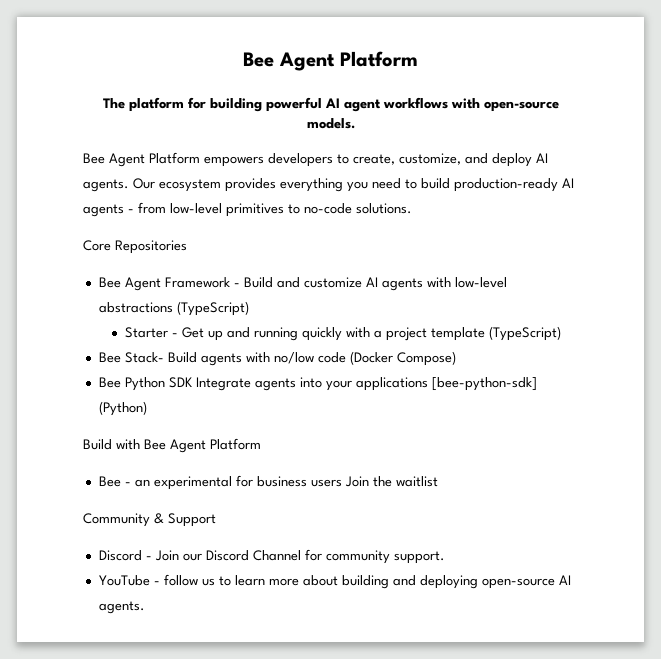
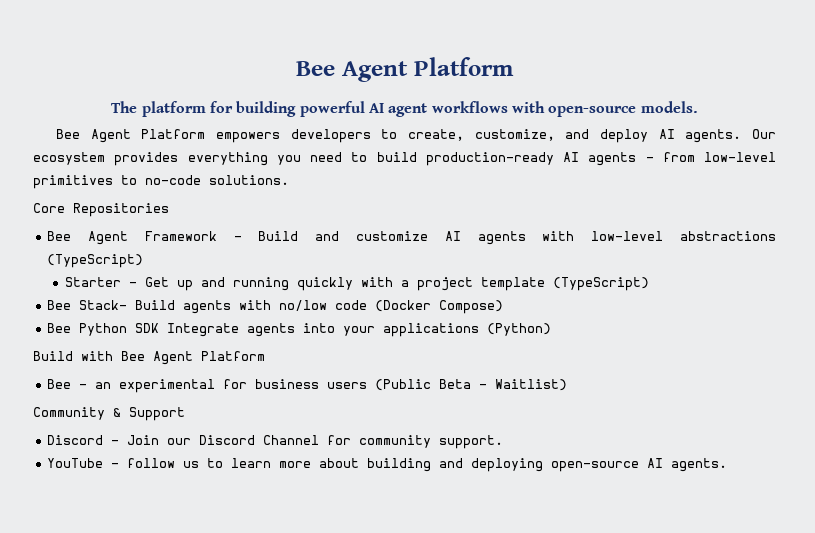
- Bee Python SDK Integrate agents into your applications [bee-python-sdk] (Python)
+ Bee Python SDK Integrate agents into your applications (Python)
- Bee - an experimental for business users Join the waitlist
+ Bee - an experimental for business users (Public Beta - Waitlist)

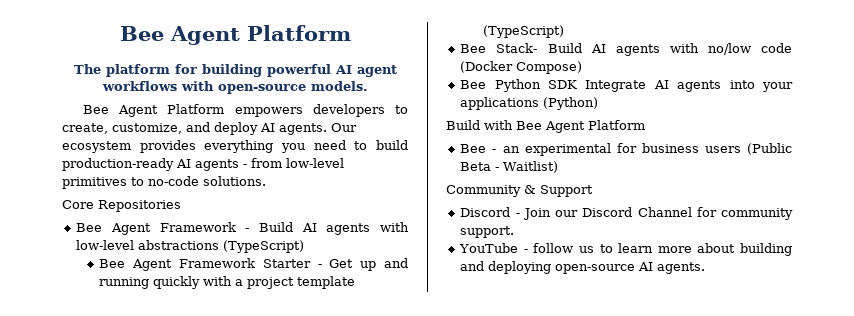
- Bee Agent Framework - Build and customize AI agents with low-level abstractions (TypeScript)
+ Bee Agent Framework - Build AI agents with low-level abstractions (TypeScript)
- Starter - Get up and running quickly with a project template (TypeScript)
+ Bee Agent Framework Starter - Get up and running quickly with a project template (TypeScript)
- Bee Stack- Build agents with no/low code (Docker Compose)
+ Bee Stack- Build AI agents with no/low code (Docker Compose)
- Bee Python SDK Integrate agents into your applications (Python)
+ Bee Python SDK Integrate AI agents into your applications (Python)

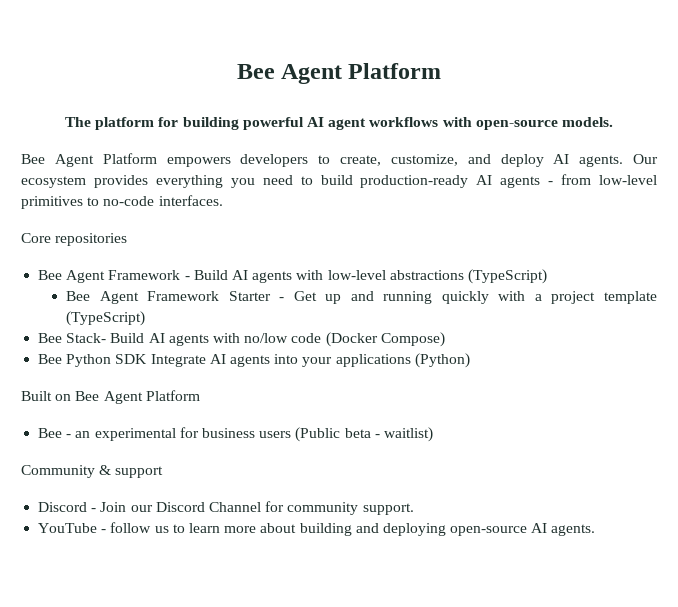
- Our ecosystem provides everything you need to build production-ready AI agents - from low-level primitives to no-code solutions.
+ Our ecosystem provides everything you need to build production-ready AI agents - from low-level primitives to no-code interfaces.
- Core Repositories
+ Core repositories
- Build with Bee Agent Platform
+ Built on Bee Agent Platform
- Bee - an experimental for business users (Public Beta - Waitlist)
+ Bee - an experimental for business users (Public beta - waitlist)
- Community & Support
+ Community & support

